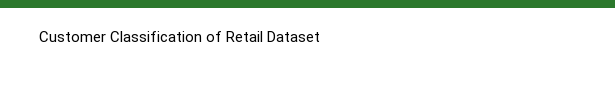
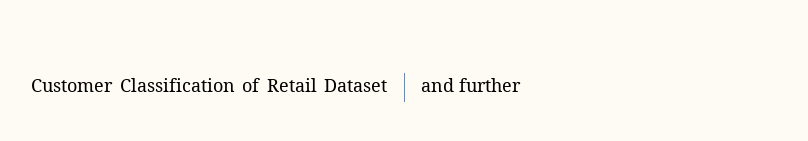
- Customer Classification of Retail Dataset
+ Customer Classification of Retail Dataset and further

